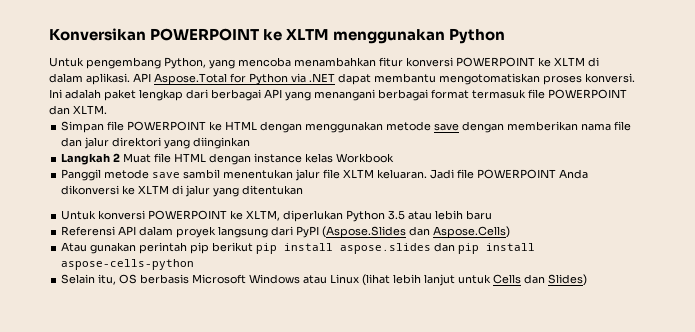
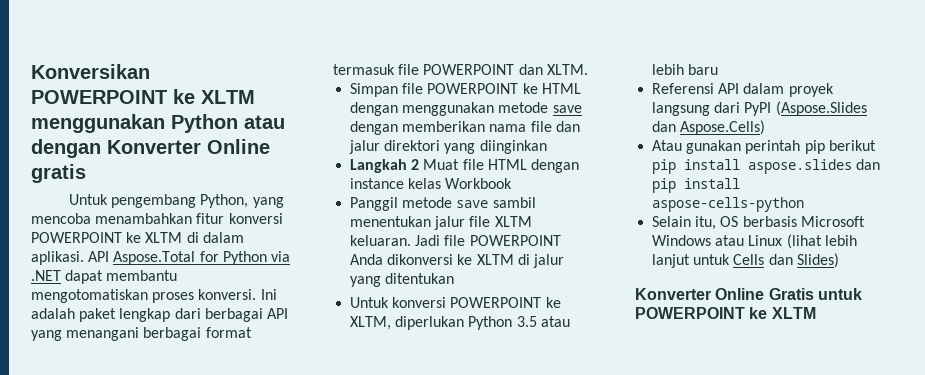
- Konversikan POWERPOINT ke XLTM menggunakan Python
+ Konversikan POWERPOINT ke XLTM menggunakan Python atau dengan Konverter Online gratis
+ Konverter Online Gratis untuk POWERPOINT ke XLTM

